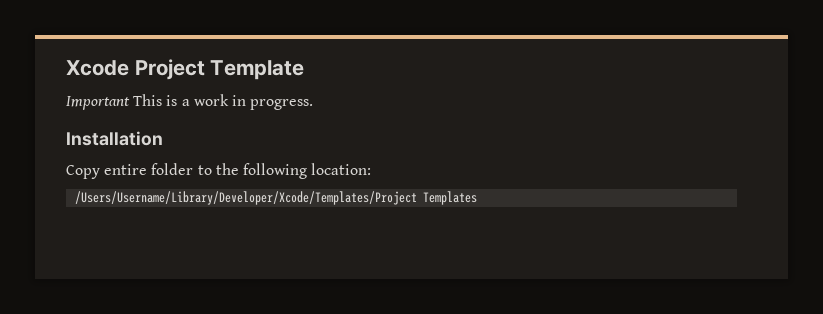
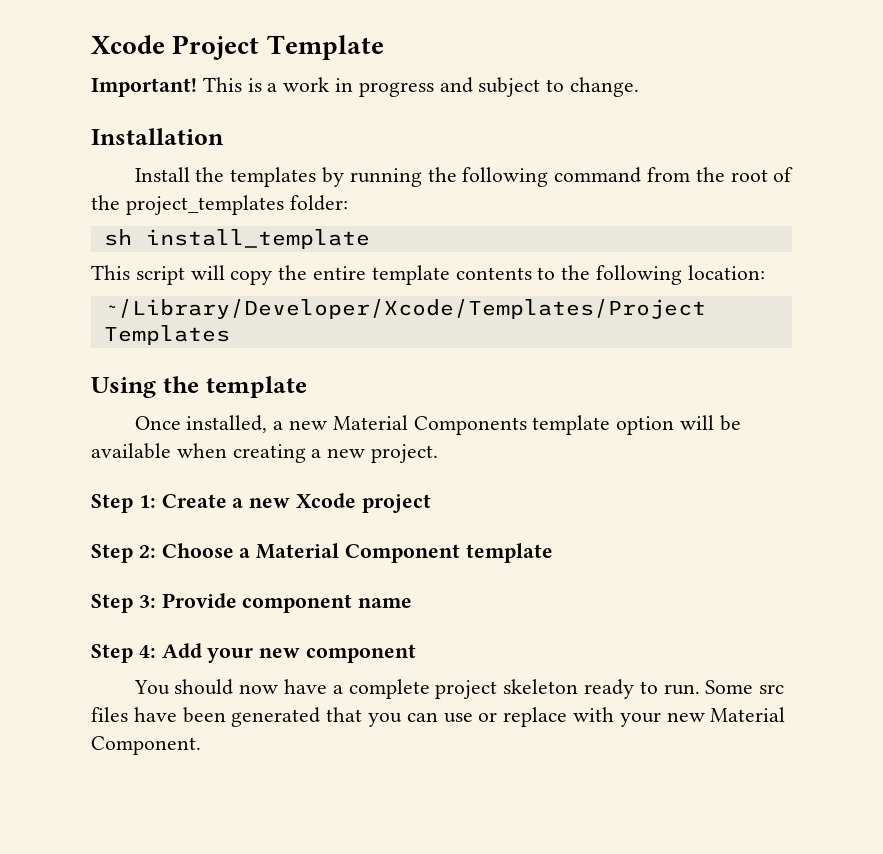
- Important This is a work in progress.
+ Important! This is a work in progress and subject to change.
  Installation
- Copy entire folder to the following location:
+ Install the templates by running the following command from the root of the project_templates folder:
+ sh install_template
+ This script will copy the entire template contents to the following location:
- /Users/Username/Library/Developer/Xcode/Templates/Project Templates
+ ~/Library/Developer/Xcode/Templates/Project Templates
+ Using the template
+ Once installed, a new Material Components template option will be available when creating a new project.
+ Step 1: Create a new Xcode project
+ Step 2: Choose a Material Component template
+ Step 3: Provide component name
+ Step 4: Add your new component
+ You should now have a complete project skeleton ready to run. Some src files have been generated that you can use or replace with your new Material Component.

